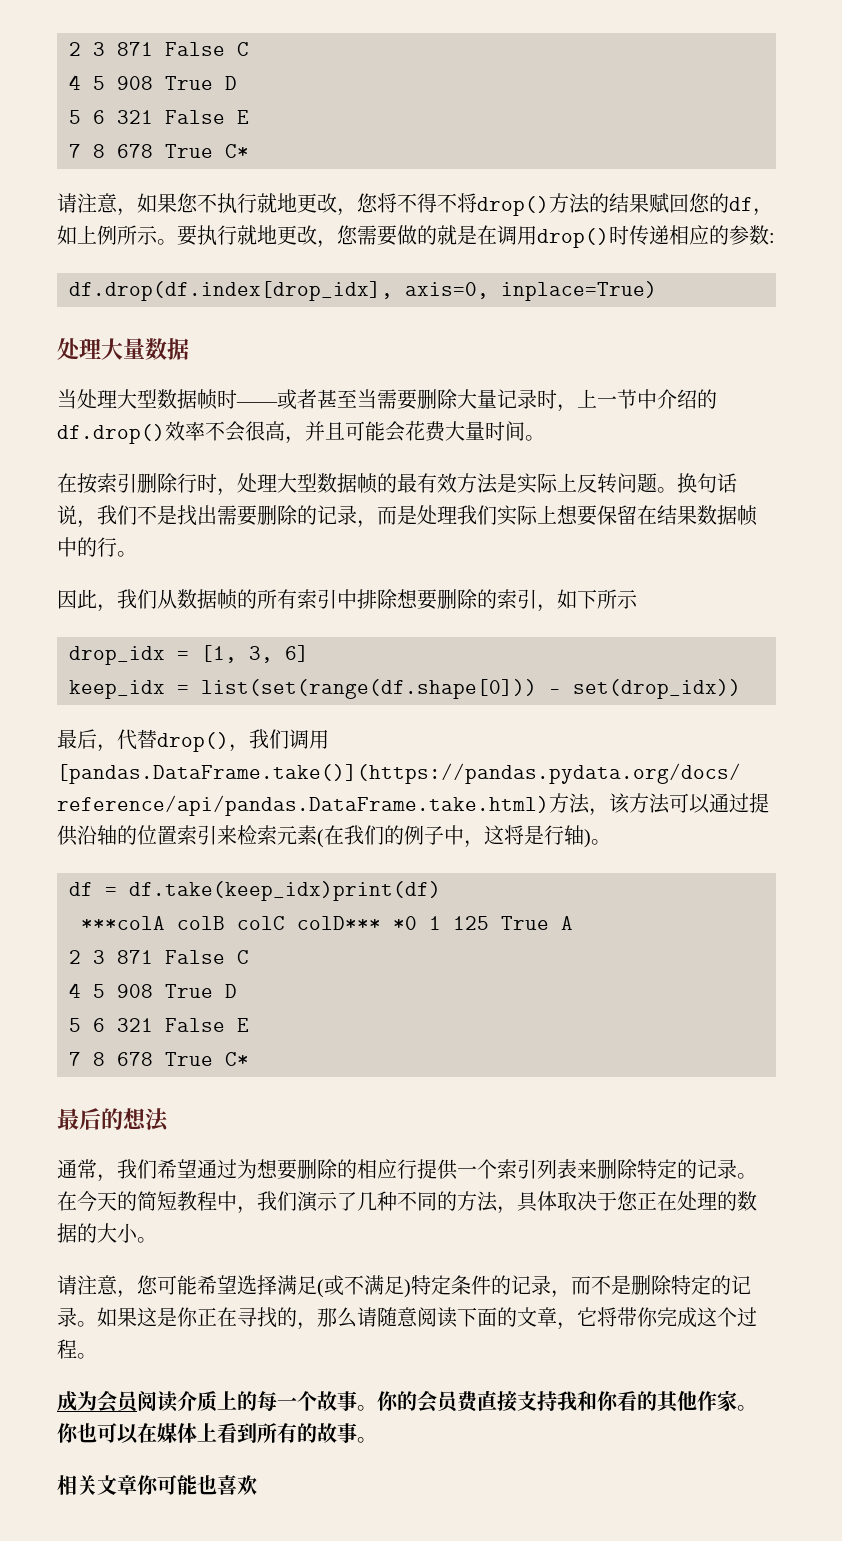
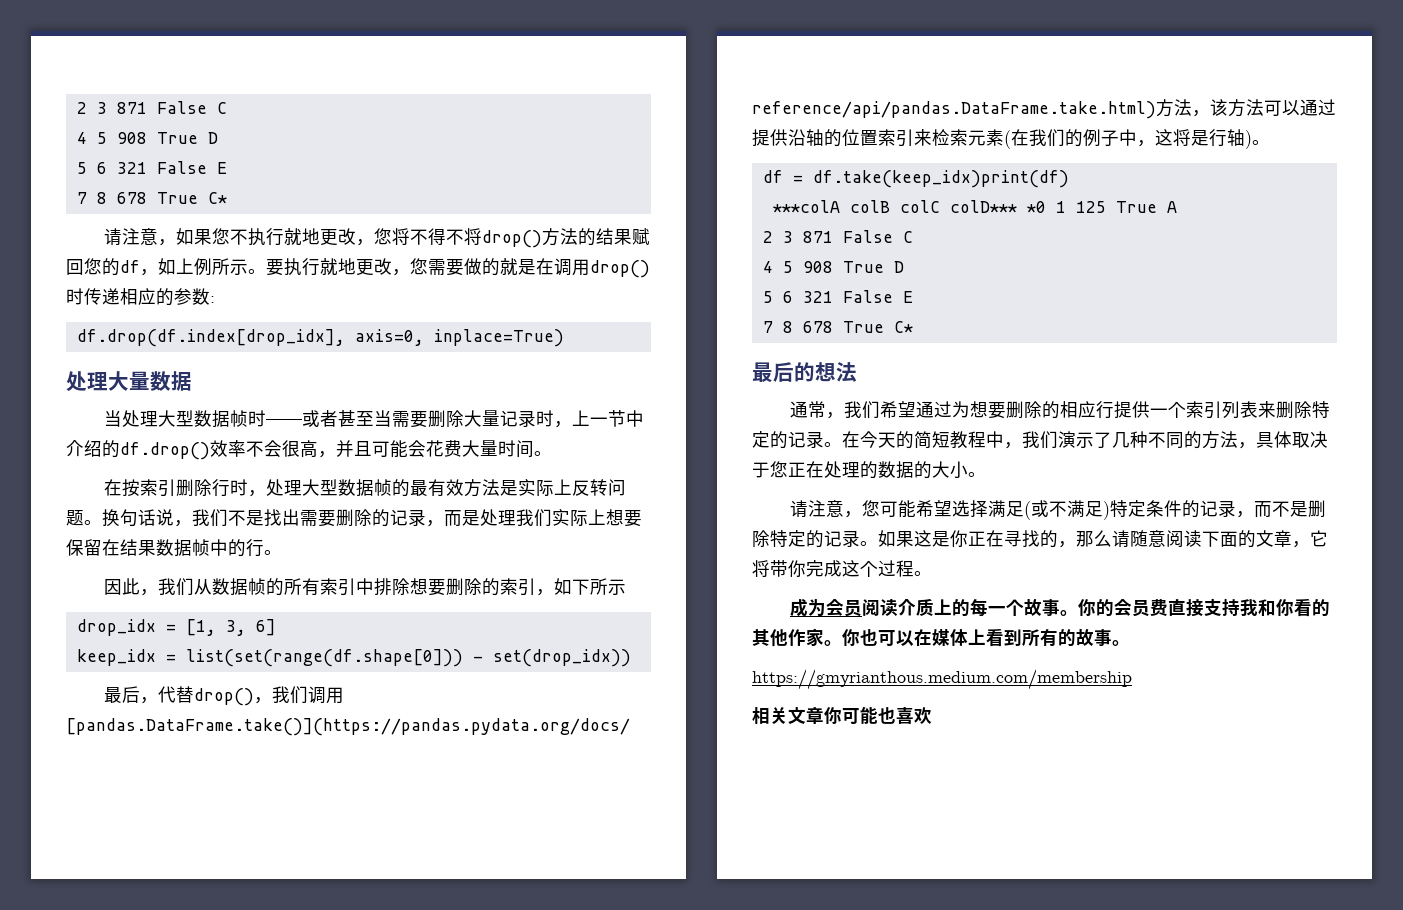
+ https://gmyrianthous.medium.com/membership

